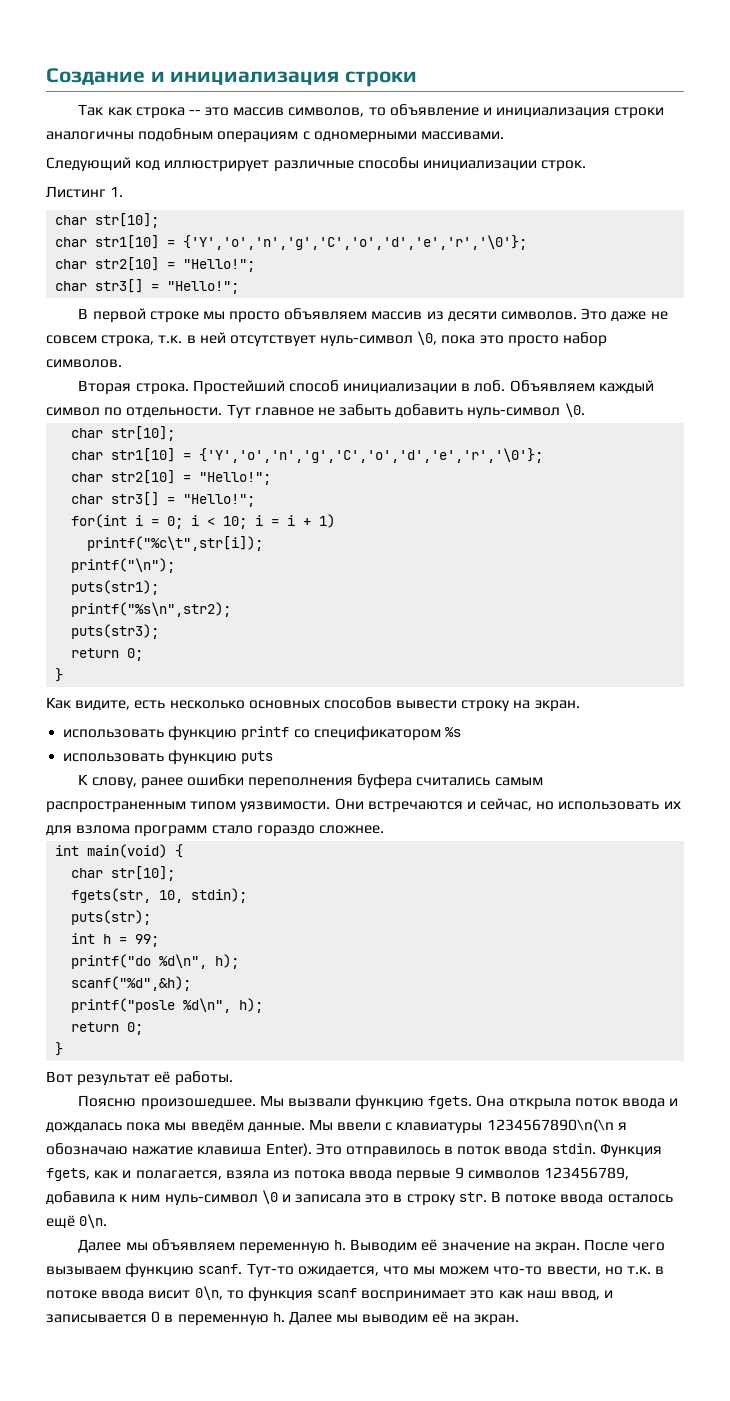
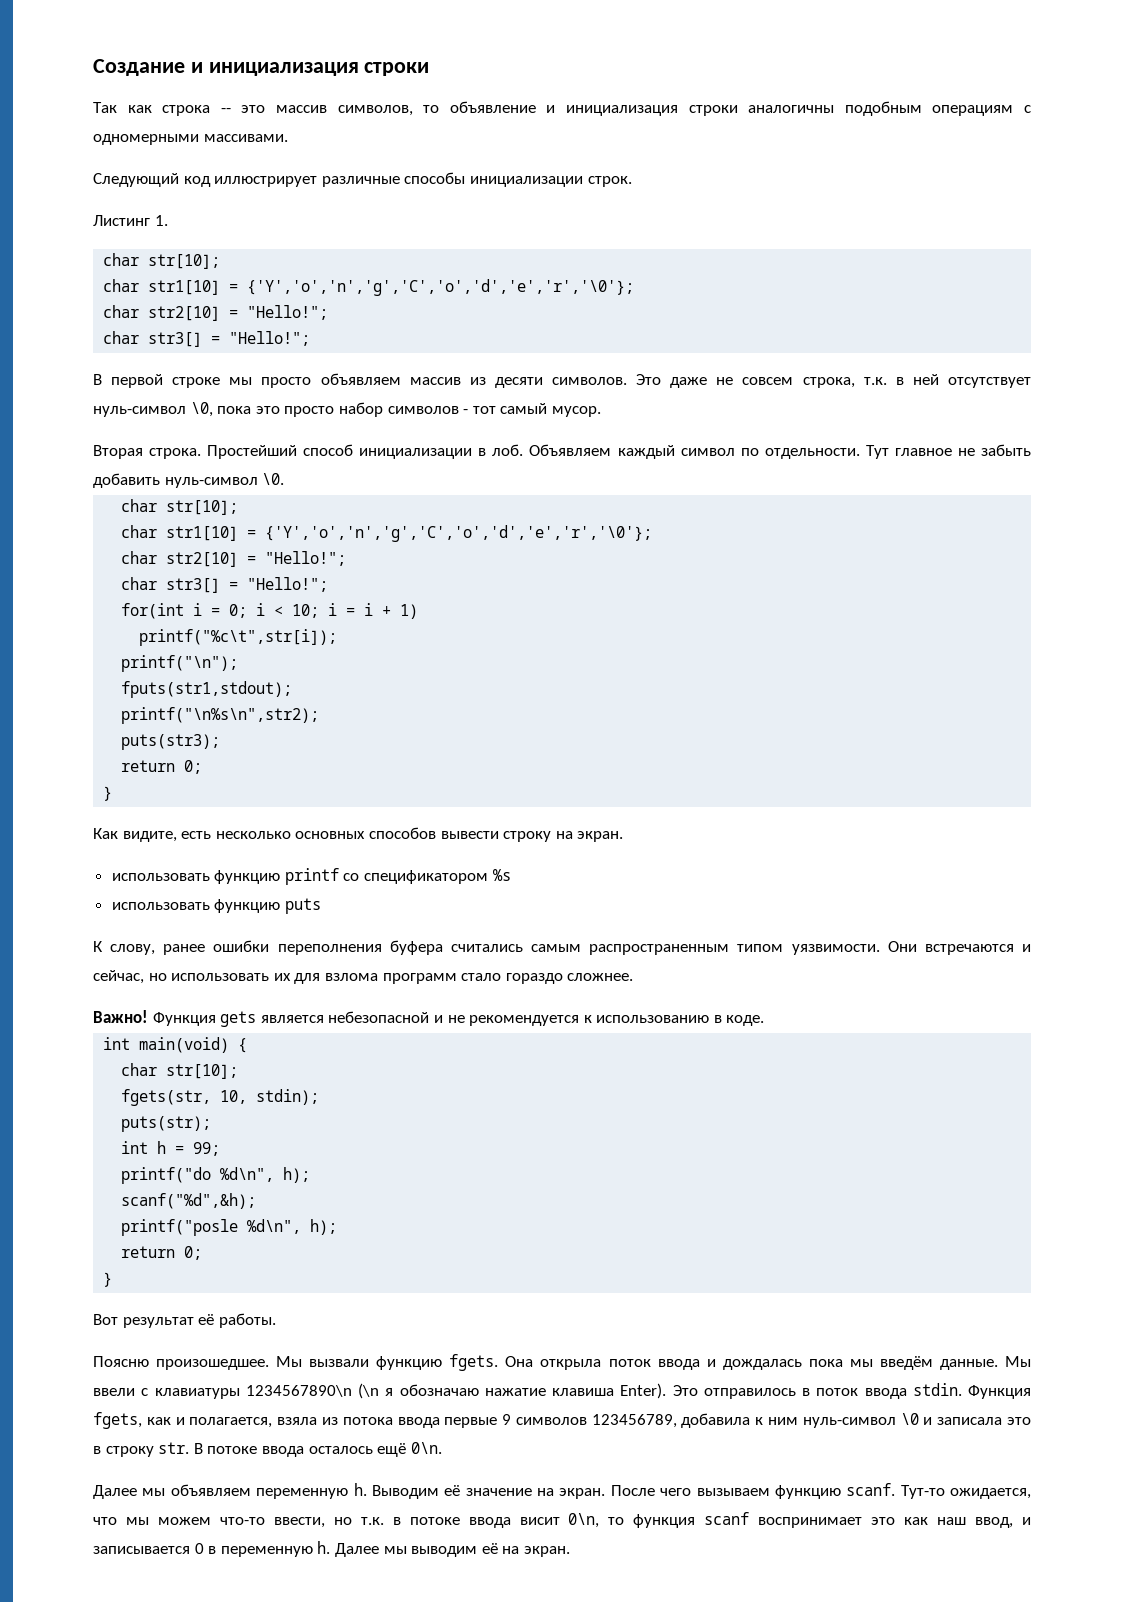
- Это даже не совсем строка, т.к. в ней отсутствует нуль-символ \0, пока это просто набор символов.
+ Это даже не совсем строка, т.к. в ней отсутствует нуль-символ \0, пока это просто набор символов - тот самый мусор.
- puts(str1);
- printf("%s\n",str2);
+ fputs(str1,stdout);
+ printf("\n%s\n",str2);
+ Важно! Функция gets является небезопасной и не рекомендуется к использованию в коде.
- Мы ввели с клавиатуры 1234567890\n(\n я обозначаю нажатие клавиша Enter).
+ Мы ввели с клавиатуры 1234567890\n (\n я обозначаю нажатие клавиша Enter).

